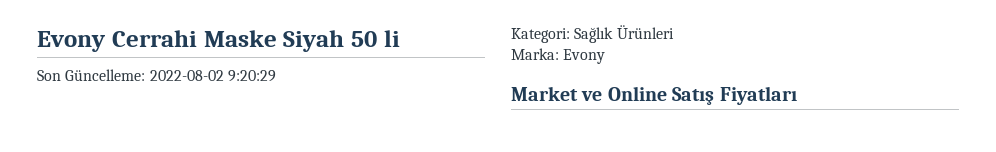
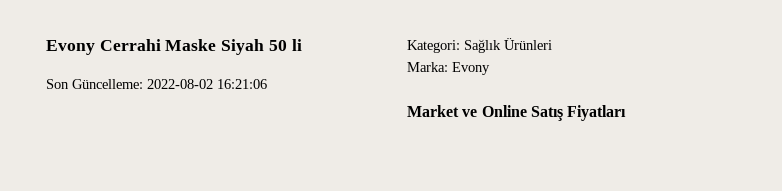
- Son Güncelleme: 2022-08-02 9:20:29
+ Son Güncelleme: 2022-08-02 16:21:06

